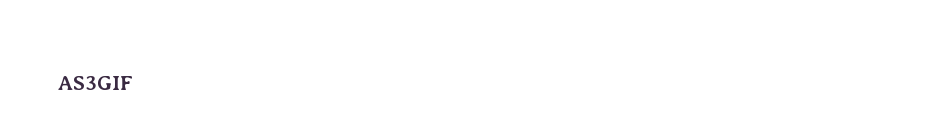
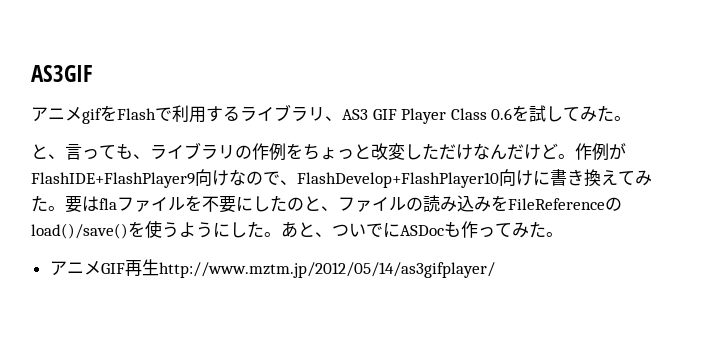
+ アニメgifをFlashで利用するライブラリ、AS3 GIF Player Class 0.6を試してみた。
+ と、言っても、ライブラリの作例をちょっと改変しただけなんだけど。作例がFlashIDE+FlashPlayer9向けなので、FlashDevelop+FlashPlayer10向けに書き換えてみた。要はflaファイルを不要にしたのと、ファイルの読み込みをFileReferenceのload()/save()を使うようにした。あと、ついでにASDocも作ってみた。
+ アニメGIF再生http://www.mztm.jp/2012/05/14/as3gifplayer/

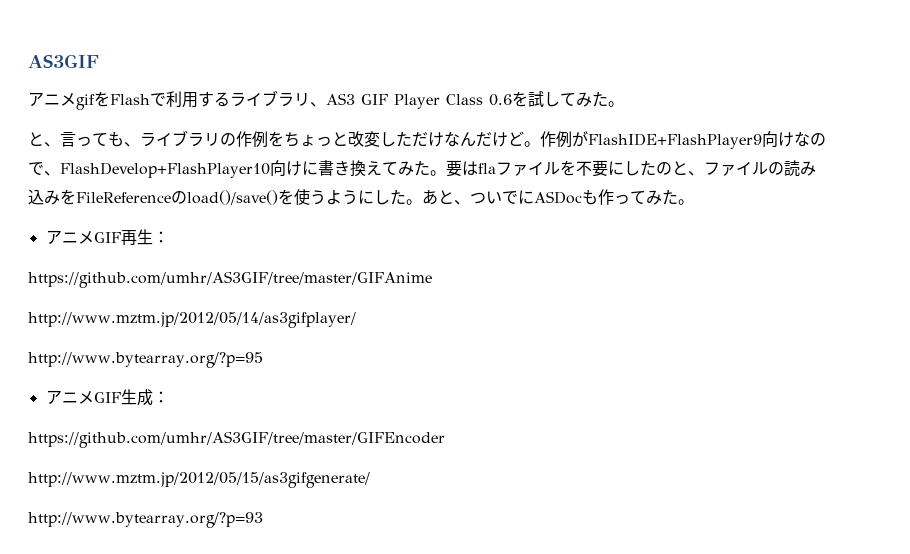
- アニメGIF再生http://www.mztm.jp/2012/05/14/as3gifplayer/
+ アニメGIF再生：
+ https://github.com/umhr/AS3GIF/tree/master/GIFAnime
+ http://www.mztm.jp/2012/05/14/as3gifplayer/
+ http://www.bytearray.org/?p=95
+ アニメGIF生成：
+ https://github.com/umhr/AS3GIF/tree/master/GIFEncoder
+ http://www.mztm.jp/2012/05/15/as3gifgenerate/
+ http://www.bytearray.org/?p=93

